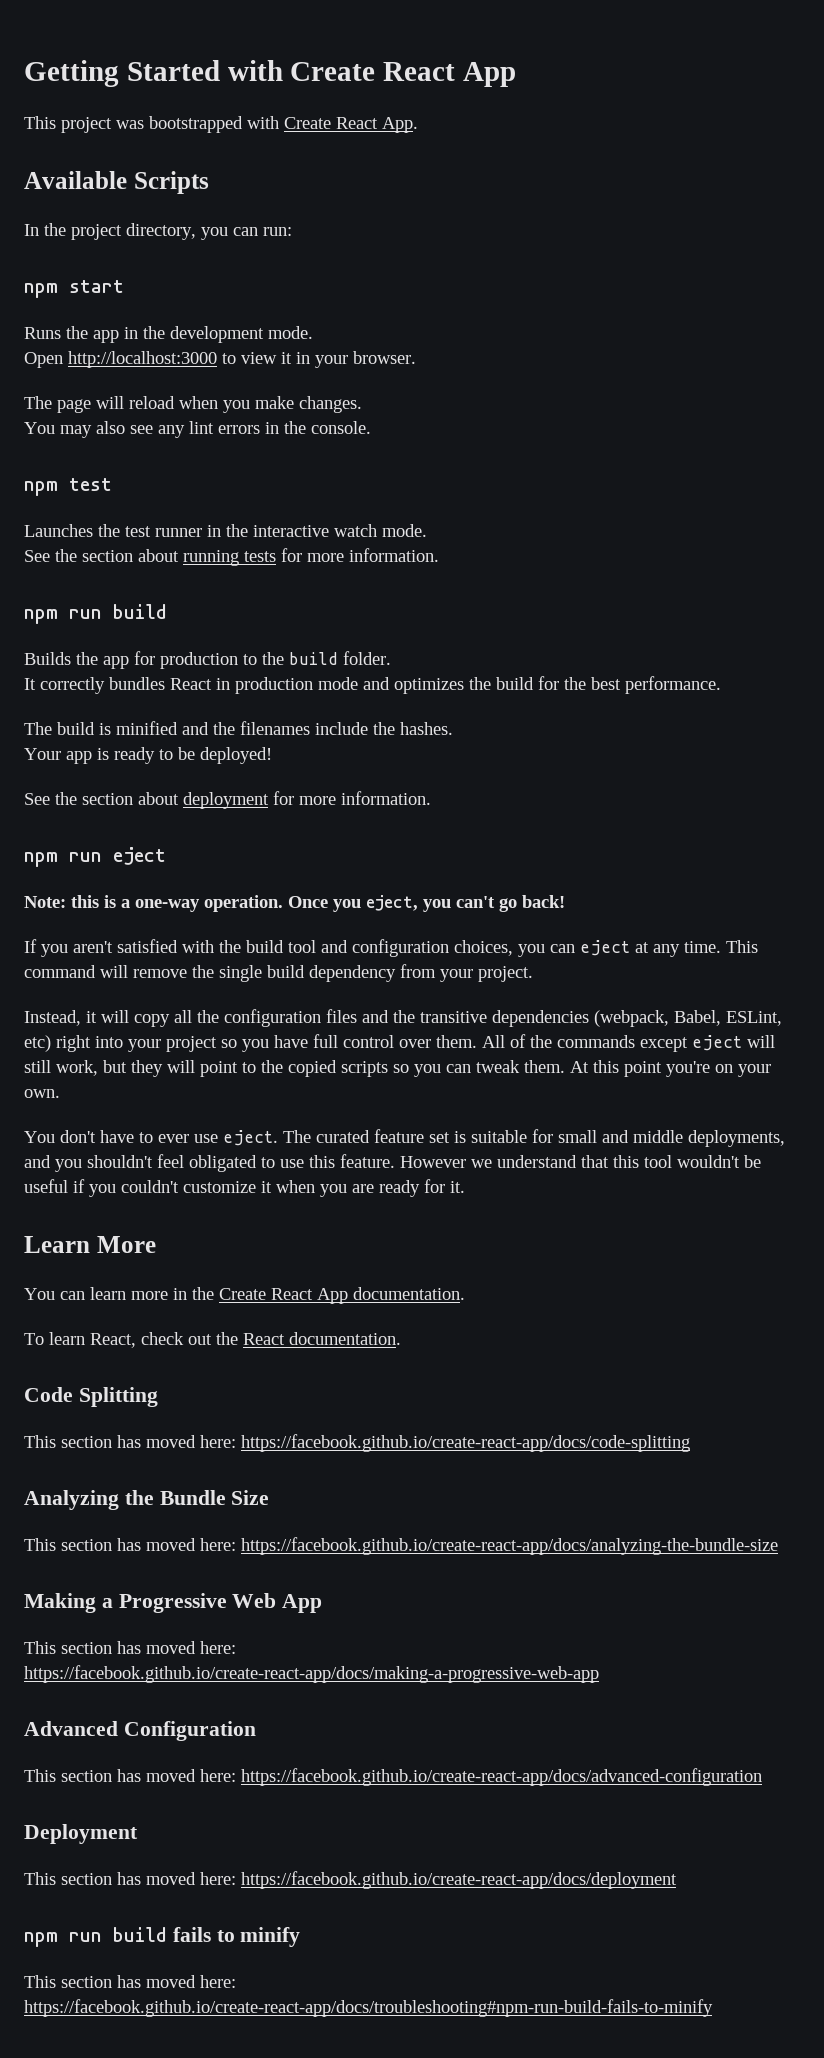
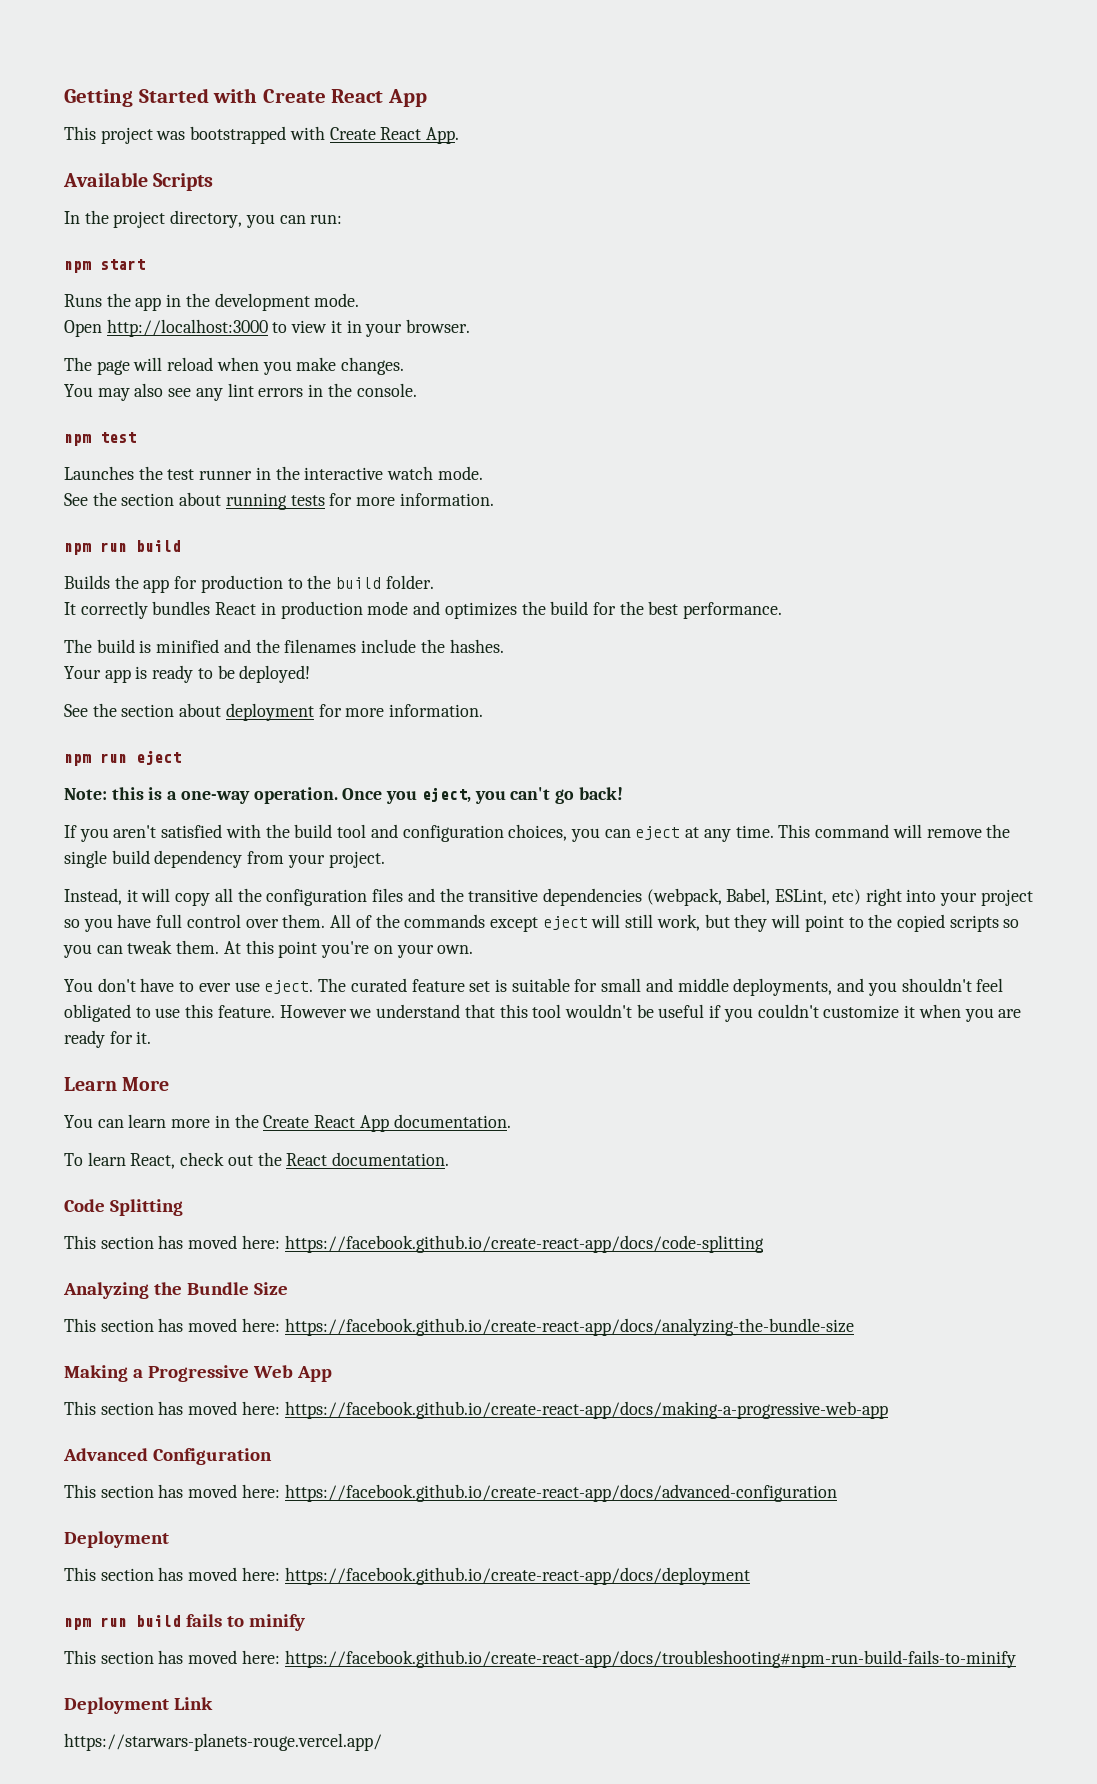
+ Deployment Link
+ https://starwars-planets-rouge.vercel.app/

